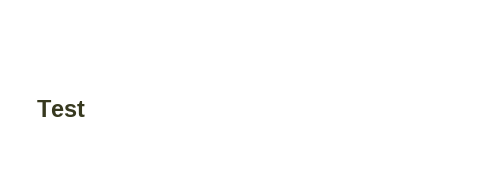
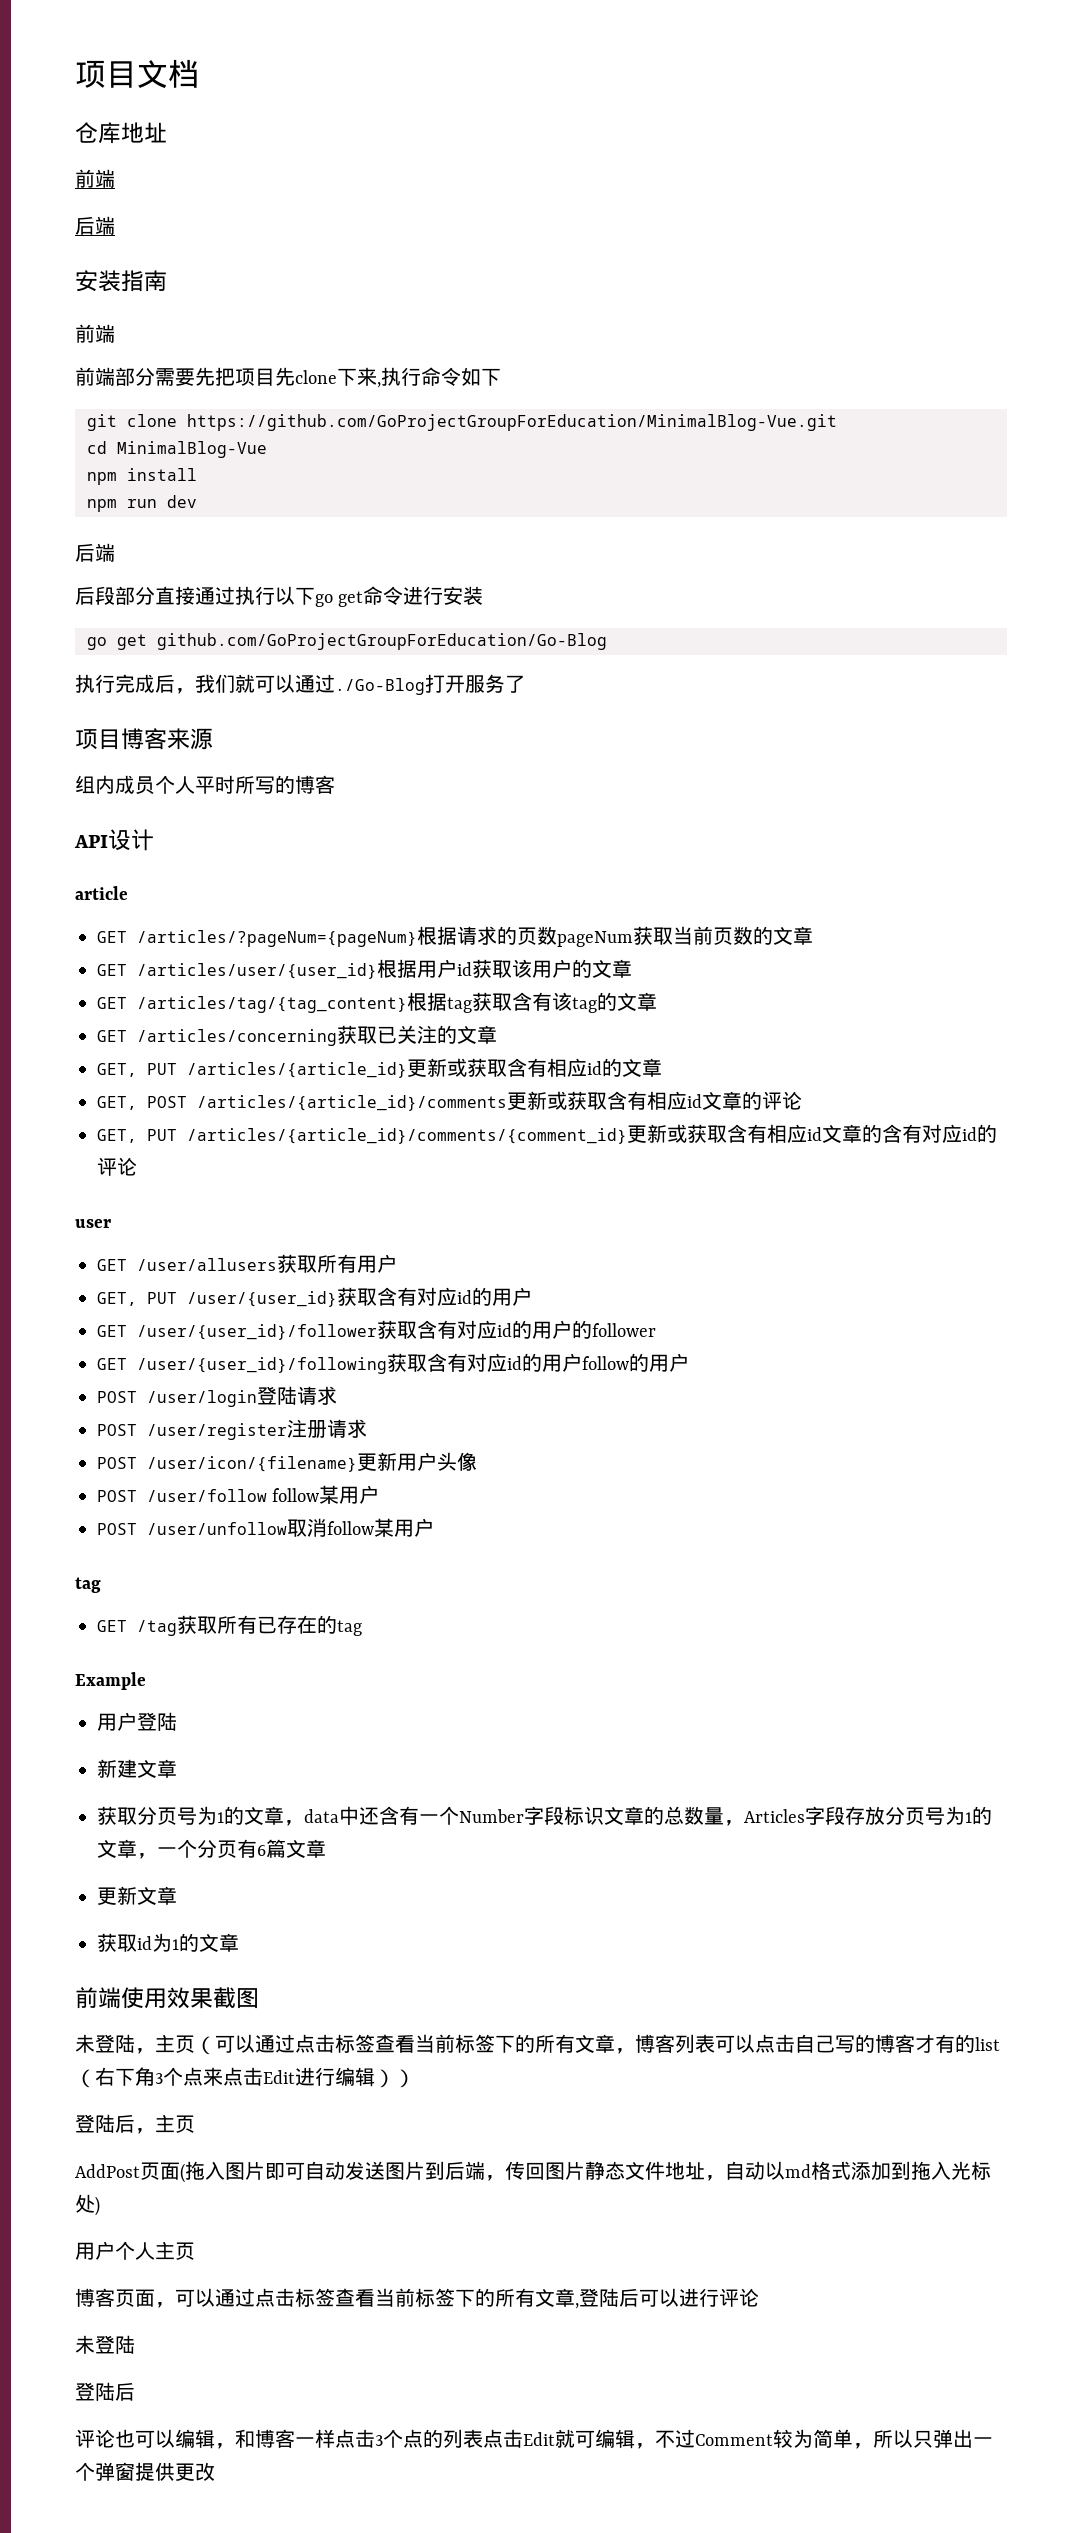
- Test
+ 项目文档
+ 仓库地址
+ 前端
+ 后端
+ 安装指南
+ 前端
+ 前端部分需要先把项目先clone下来,执行命令如下
+ git clone https://github.com/GoProjectGroupForEducation/MinimalBlog-Vue.git
+ cd MinimalBlog-Vue
+ npm install
+ npm run dev
+ 后端
+ 后段部分直接通过执行以下go get命令进行安装
+ go get github.com/GoProjectGroupForEducation/Go-Blog
+ 执行完成后，我们就可以通过./Go-Blog打开服务了
+ 项目博客来源
+ 组内成员个人平时所写的博客
+ API设计
+ article
+ GET /articles/?pageNum={pageNum}根据请求的页数pageNum获取当前页数的文章
+ GET /articles/user/{user_id}根据用户id获取该用户的文章
+ GET /articles/tag/{tag_content}根据tag获取含有该tag的文章
+ GET /articles/concerning获取已关注的文章
+ GET, PUT /articles/{article_id}更新或获取含有相应id的文章
+ GET, POST /articles/{article_id}/comments更新或获取含有相应id文章的评论
+ GET, PUT /articles/{article_id}/comments/{comment_id}更新或获取含有相应id文章的含有对应id的评论
+ user
+ GET /user/allusers获取所有用户
+ GET, PUT /user/{user_id}获取含有对应id的用户
+ GET /user/{user_id}/follower获取含有对应id的用户的follower
+ GET /user/{user_id}/following获取含有对应id的用户follow的用户
+ POST /user/login登陆请求
+ POST /user/register注册请求
+ POST /user/icon/{filename}更新用户头像
+ POST /user/follow follow某用户
+ POST /user/unfollow取消follow某用户
+ tag
+ GET /tag获取所有已存在的tag
+ Example
+ 用户登陆
+ 新建文章
+ 获取分页号为1的文章，data中还含有一个Number字段标识文章的总数量，Articles字段存放分页号为1的文章，一个分页有6篇文章
+ 更新文章
+ 获取id为1的文章
+ 前端使用效果截图
+ 未登陆，主页（可以通过点击标签查看当前标签下的所有文章，博客列表可以点击自己写的博客才有的list（右下角3个点来点击Edit进行编辑））
+ 登陆后，主页
+ AddPost页面(拖入图片即可自动发送图片到后端，传回图片静态文件地址，自动以md格式添加到拖入光标处)
+ 用户个人主页
+ 博客页面，可以通过点击标签查看当前标签下的所有文章,登陆后可以进行评论
+ 未登陆
+ 登陆后
+ 评论也可以编辑，和博客一样点击3个点的列表点击Edit就可编辑，不过Comment较为简单，所以只弹出一个弹窗提供更改

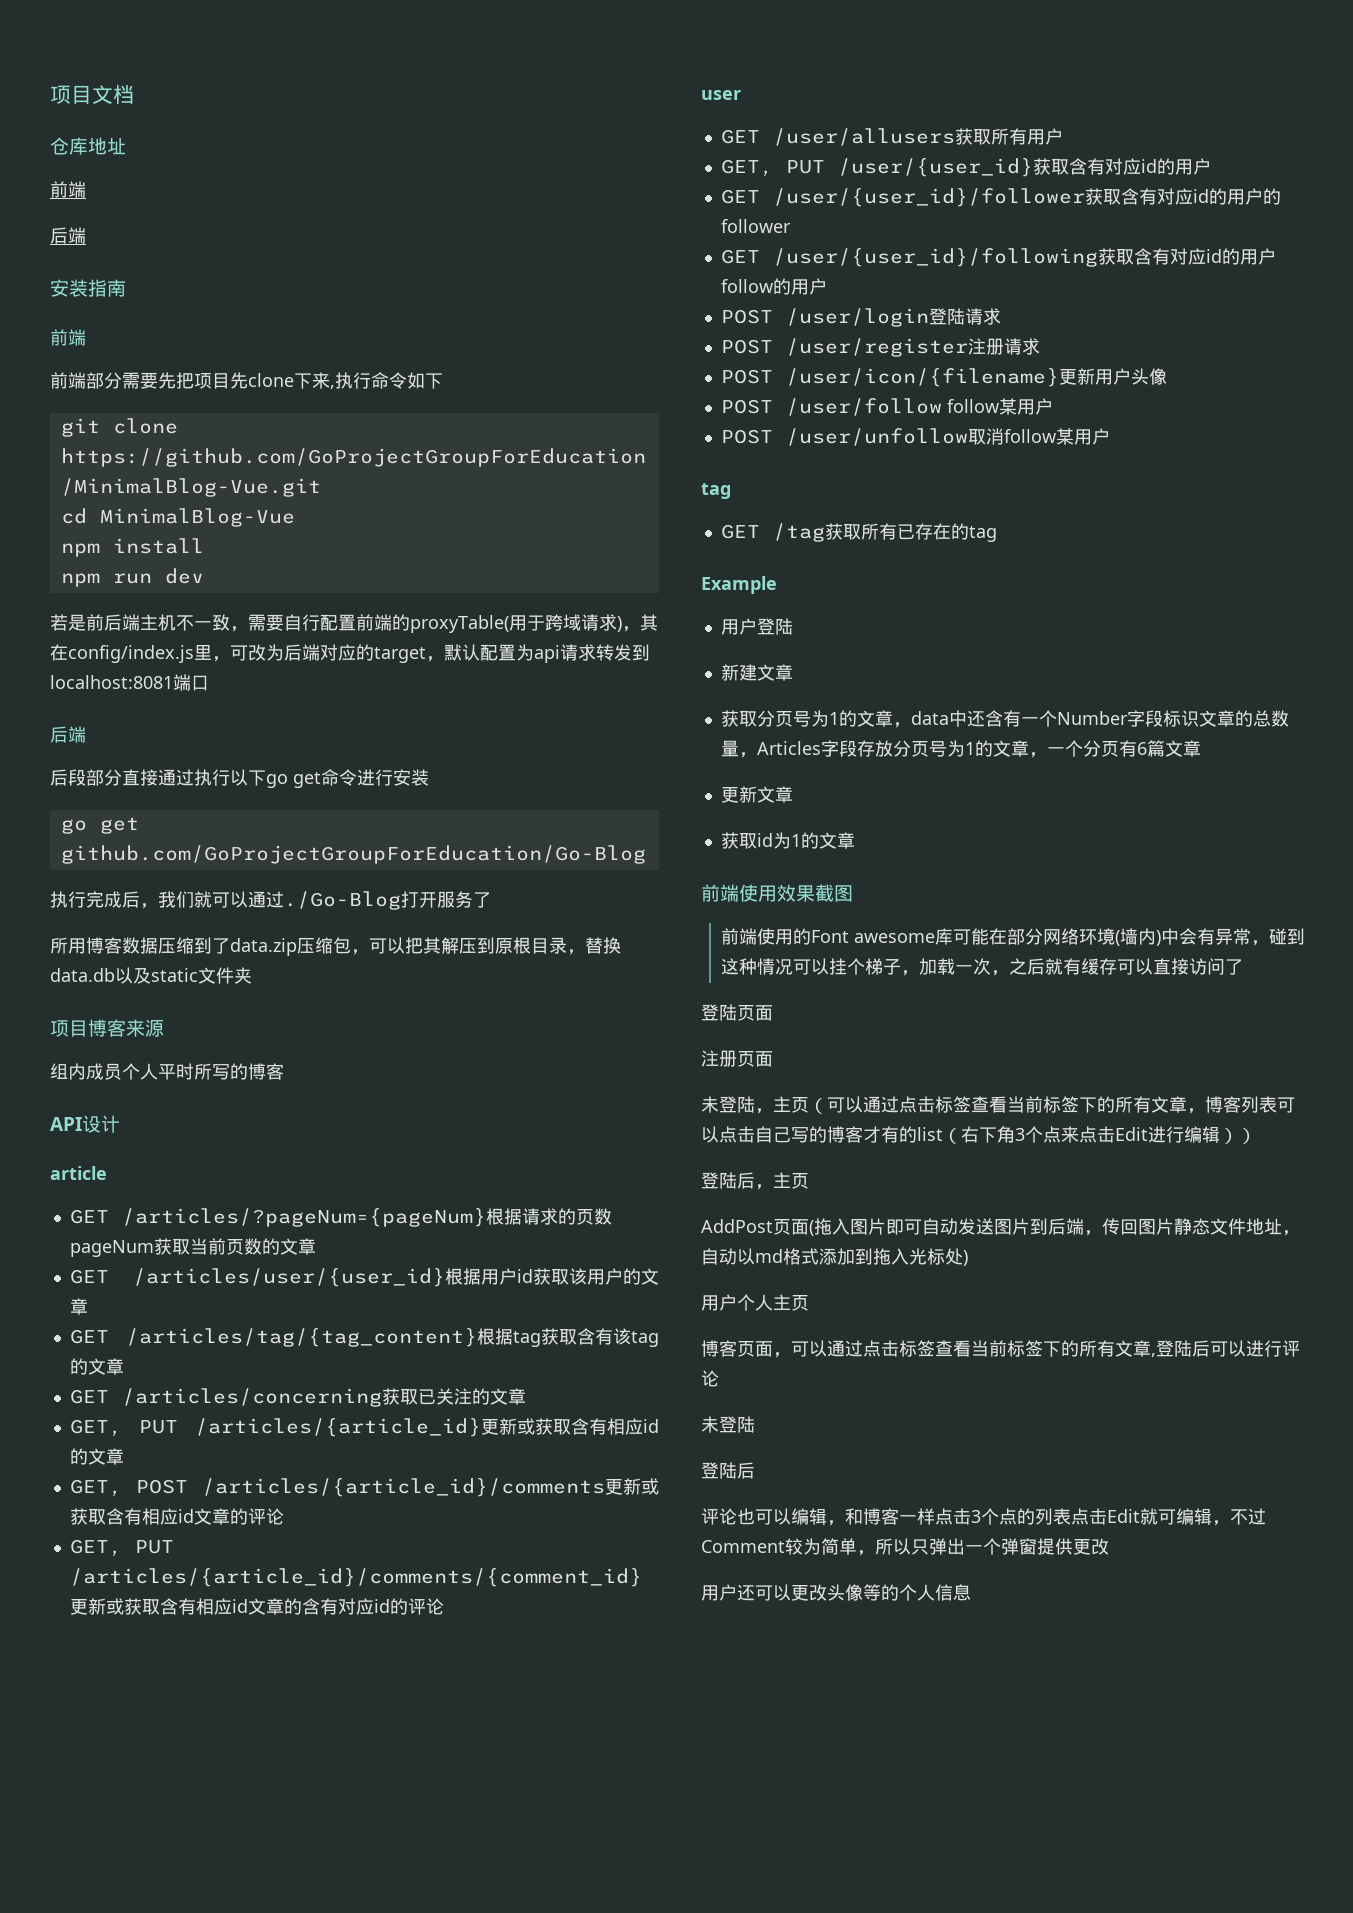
+ 若是前后端主机不一致，需要自行配置前端的proxyTable(用于跨域请求)，其在config/index.js里，可改为后端对应的target，默认配置为api请求转发到localhost:8081端口
+ 所用博客数据压缩到了data.zip压缩包，可以把其解压到原根目录，替换data.db以及static文件夹
+ 前端使用的Font awesome库可能在部分网络环境(墙内)中会有异常，碰到这种情况可以挂个梯子，加载一次，之后就有缓存可以直接访问了
+ 登陆页面
+ 注册页面
+ 用户还可以更改头像等的个人信息

